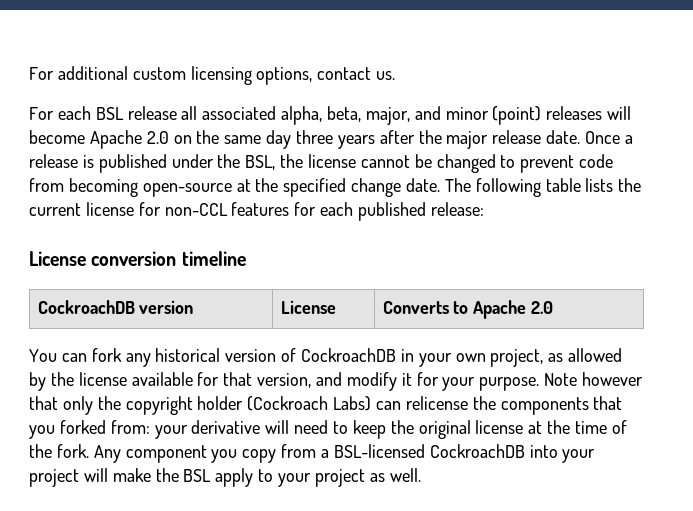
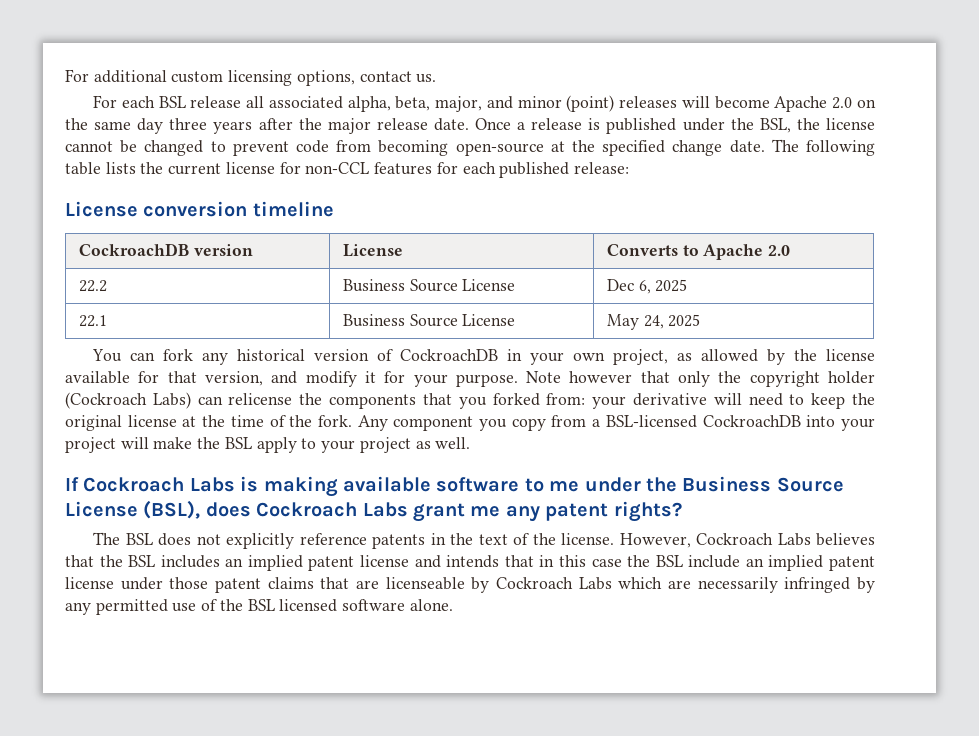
+ 22.2 | Business Source License | Dec 6, 2025
+ 22.1 | Business Source License | May 24, 2025
+ If Cockroach Labs is making available software to me under the Business Source License (BSL), does Cockroach Labs grant me any patent rights?
+ The BSL does not explicitly reference patents in the text of the license. However, Cockroach Labs believes that the BSL includes an implied patent license and intends that in this case the BSL include an implied patent license under those patent claims that are licenseable by Cockroach Labs which are necessarily infringed by any permitted use of the BSL licensed software alone.

